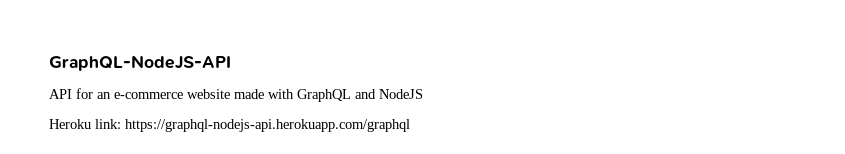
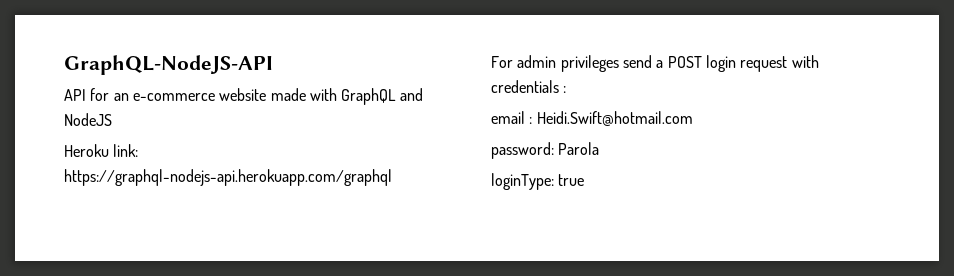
+ For admin privileges send a POST login request with credentials :
+ email : Heidi.Swift@hotmail.com
+ password: Parola
+ loginType: true

